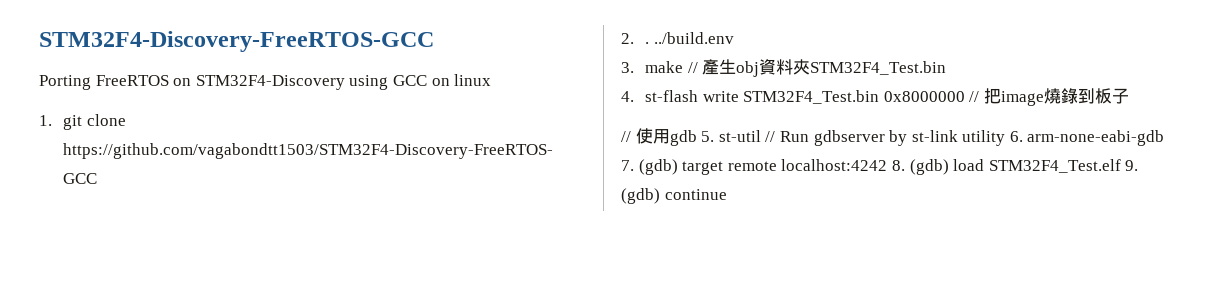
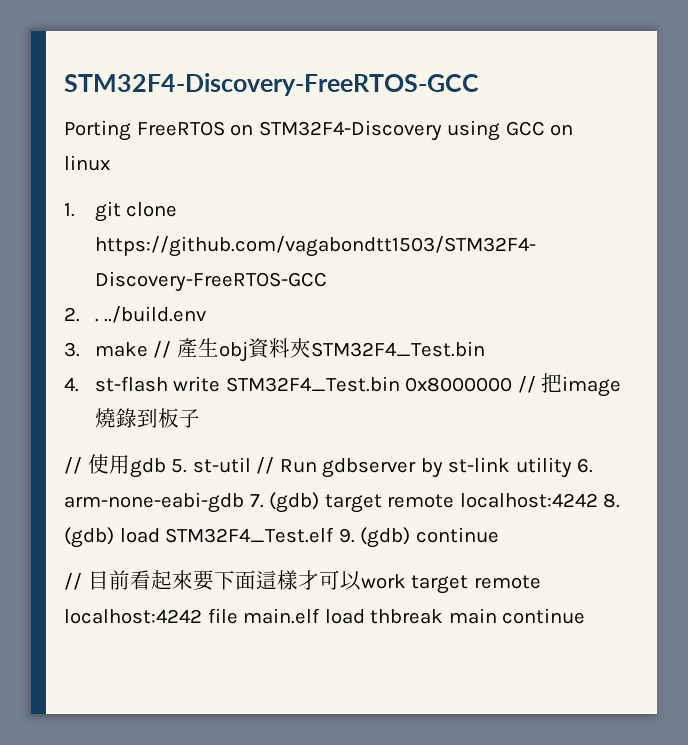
+ // 目前看起來要下面這樣才可以work target remote localhost:4242 file main.elf load thbreak main continue

